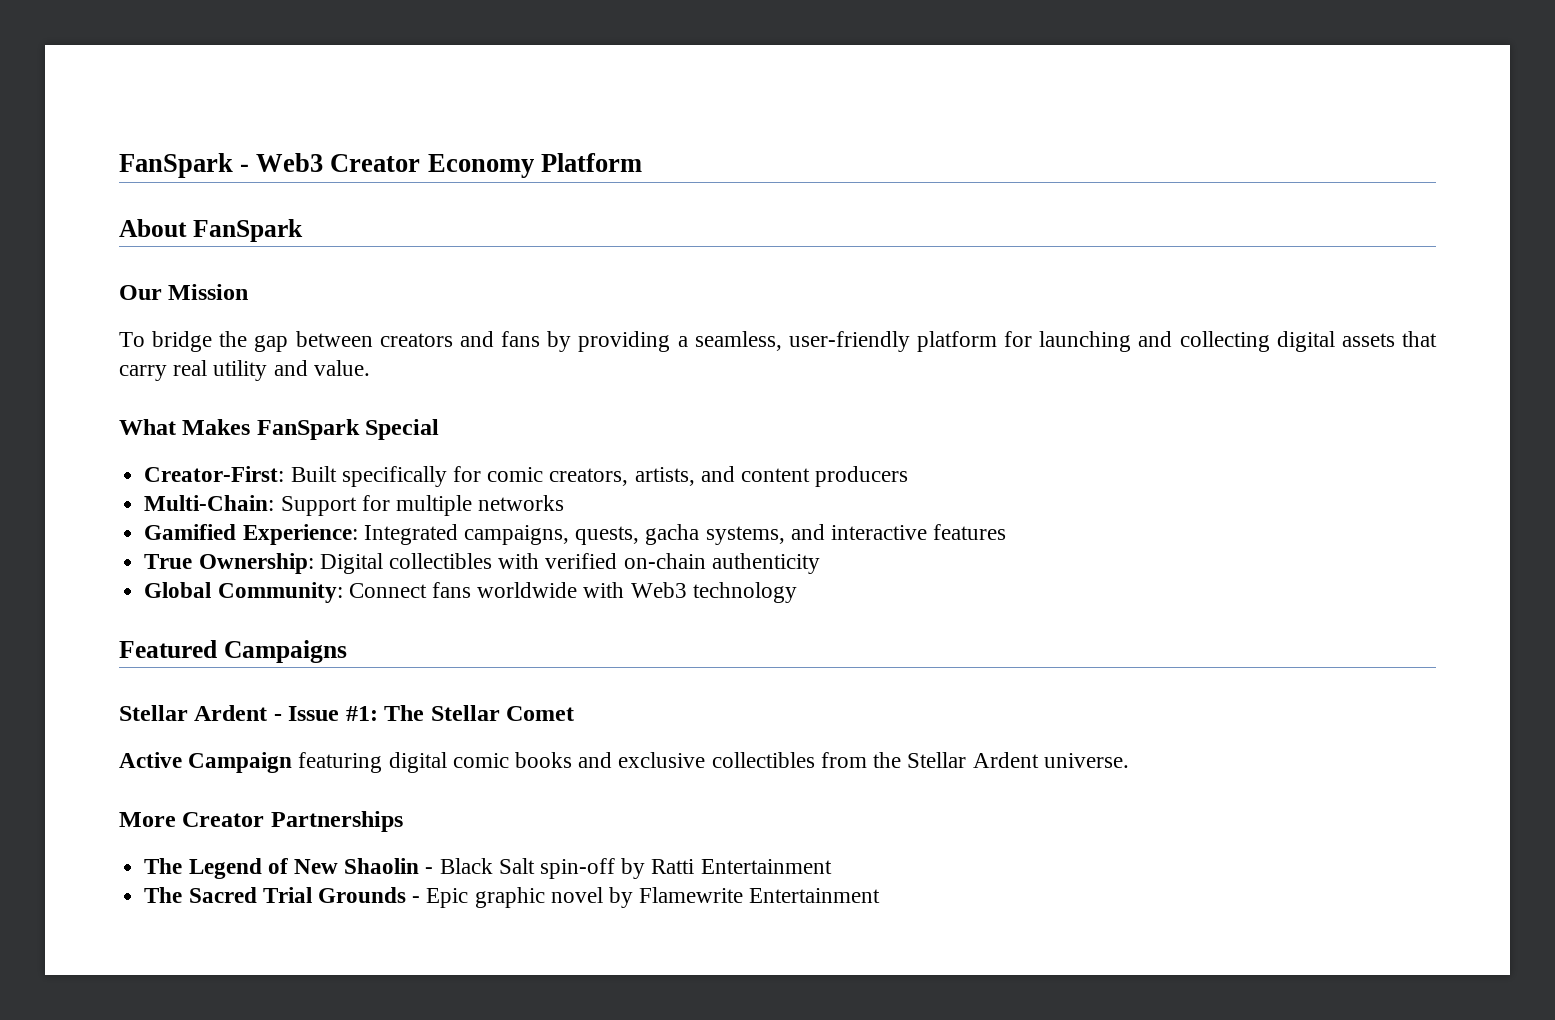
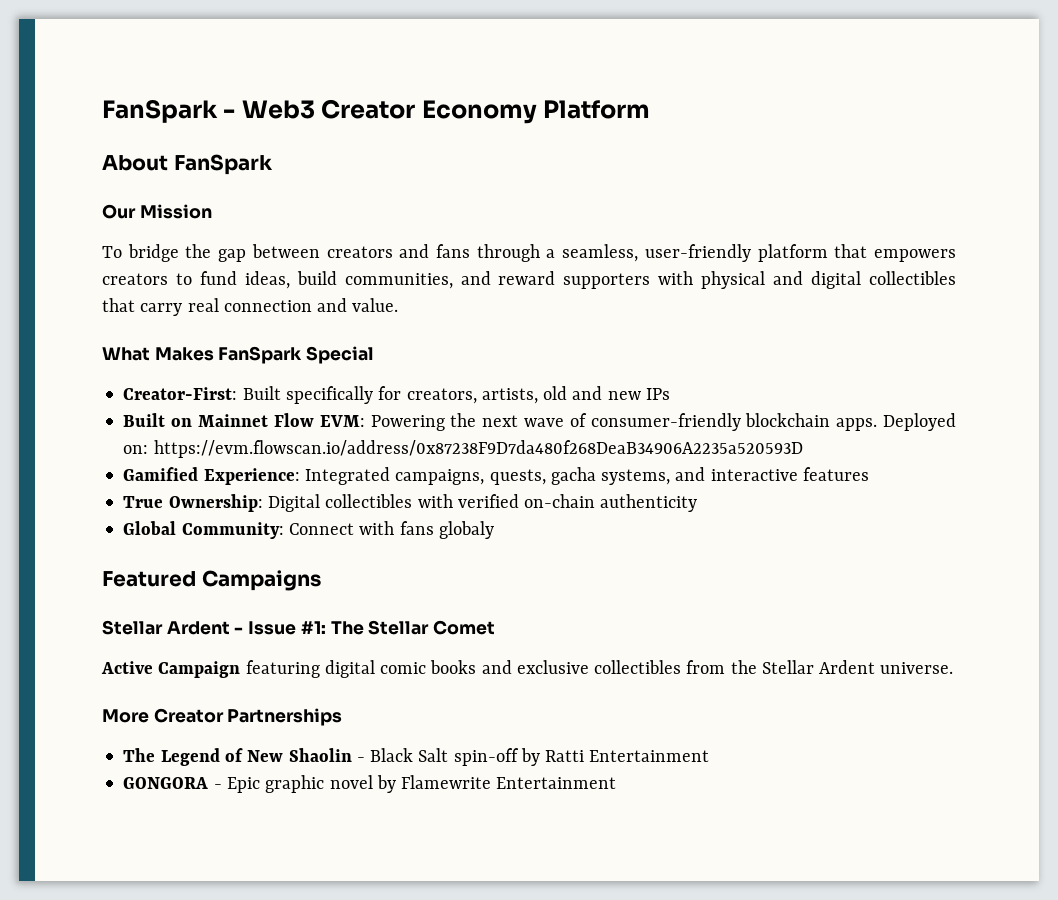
- To bridge the gap between creators and fans by providing a seamless, user-friendly platform for launching and collecting digital assets that carry real utility and value.
+ To bridge the gap between creators and fans through a seamless, user-friendly platform that empowers creators to fund ideas, build communities, and reward supporters with physical and digital collectibles that carry real connection and value.
- Creator-First: Built specifically for comic creators, artists, and content producers
- Multi-Chain: Support for multiple networks
+ Creator-First: Built specifically for creators, artists, old and new IPs
+ Built on Mainnet Flow EVM: Powering the next wave of consumer-friendly blockchain apps. Deployed on: https://evm.flowscan.io/address/0x87238F9D7da480f268DeaB34906A2235a520593D
- Global Community: Connect fans worldwide with Web3 technology
+ Global Community: Connect with fans globaly
- The Sacred Trial Grounds - Epic graphic novel by Flamewrite Entertainment
+ GONGORA - Epic graphic novel by Flamewrite Entertainment

